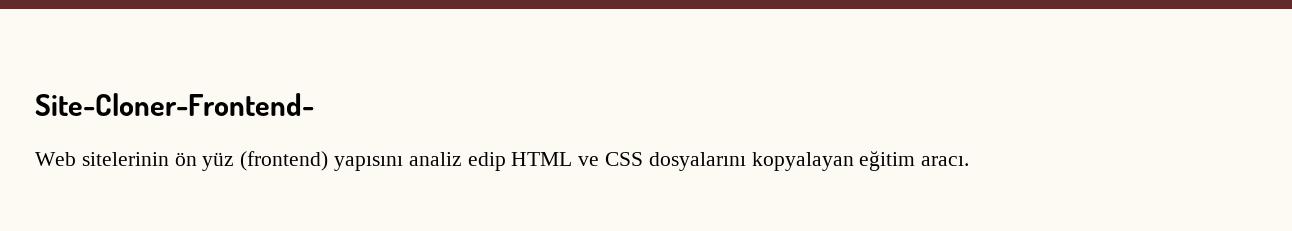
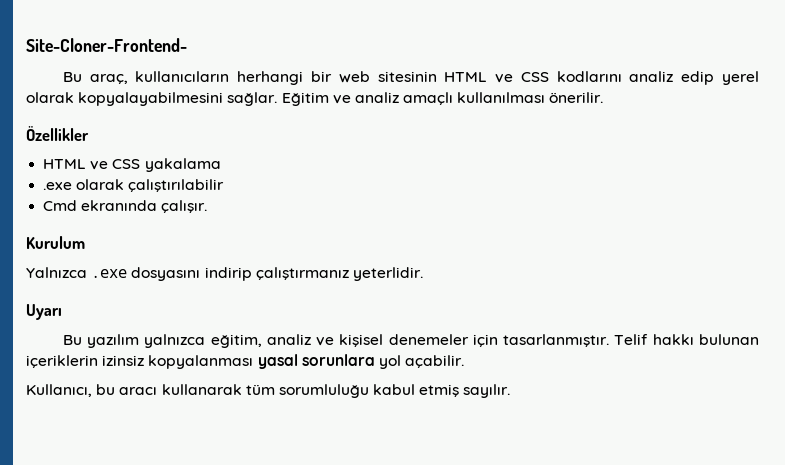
- Web sitelerinin ön yüz (frontend) yapısını analiz edip HTML ve CSS dosyalarını kopyalayan eğitim aracı.
+ Bu araç, kullanıcıların herhangi bir web sitesinin HTML ve CSS kodlarını analiz edip yerel olarak kopyalayabilmesini sağlar. Eğitim ve analiz amaçlı kullanılması önerilir.
+ Özellikler
+ HTML ve CSS yakalama
+ .exe olarak çalıştırılabilir
+ Cmd ekranında çalışır.
+ Kurulum
+ Yalnızca .exe dosyasını indirip çalıştırmanız yeterlidir.
+ Uyarı
+ Bu yazılım yalnızca eğitim, analiz ve kişisel denemeler için tasarlanmıştır. Telif hakkı bulunan içeriklerin izinsiz kopyalanması yasal sorunlara yol açabilir.
+ Kullanıcı, bu aracı kullanarak tüm sorumluluğu kabul etmiş sayılır.

